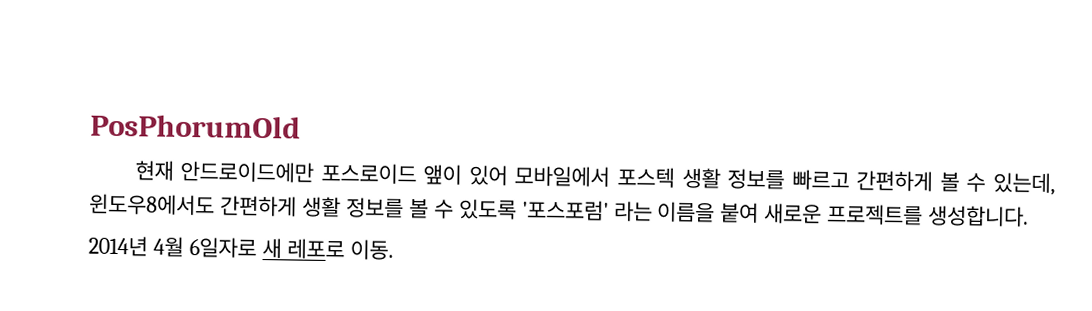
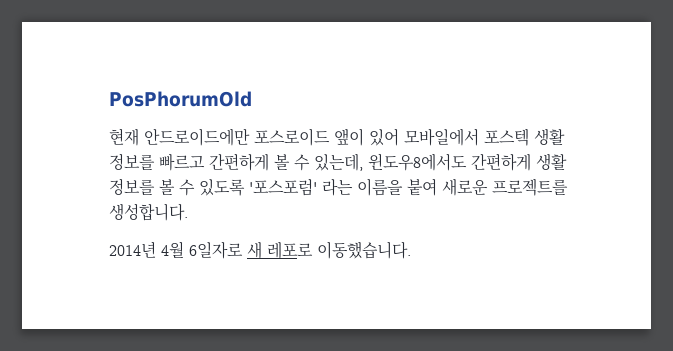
- 2014년 4월 6일자로 새 레포로 이동.
+ 2014년 4월 6일자로 새 레포로 이동했습니다.

